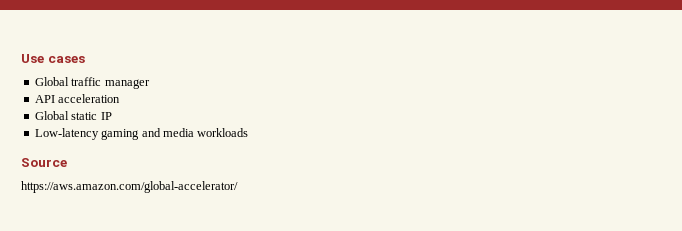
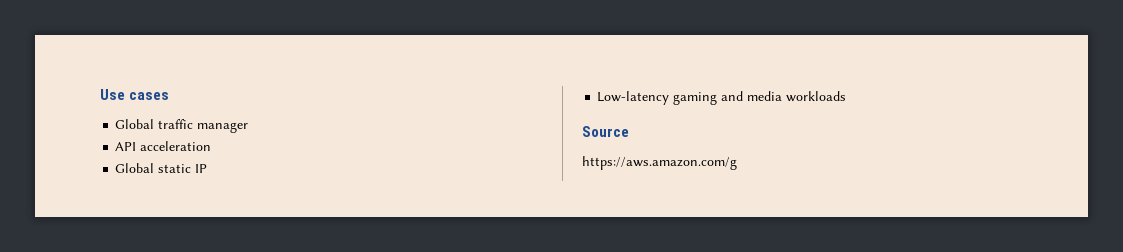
- https://aws.amazon.com/global-accelerator/
+ https://aws.amazon.com/g

